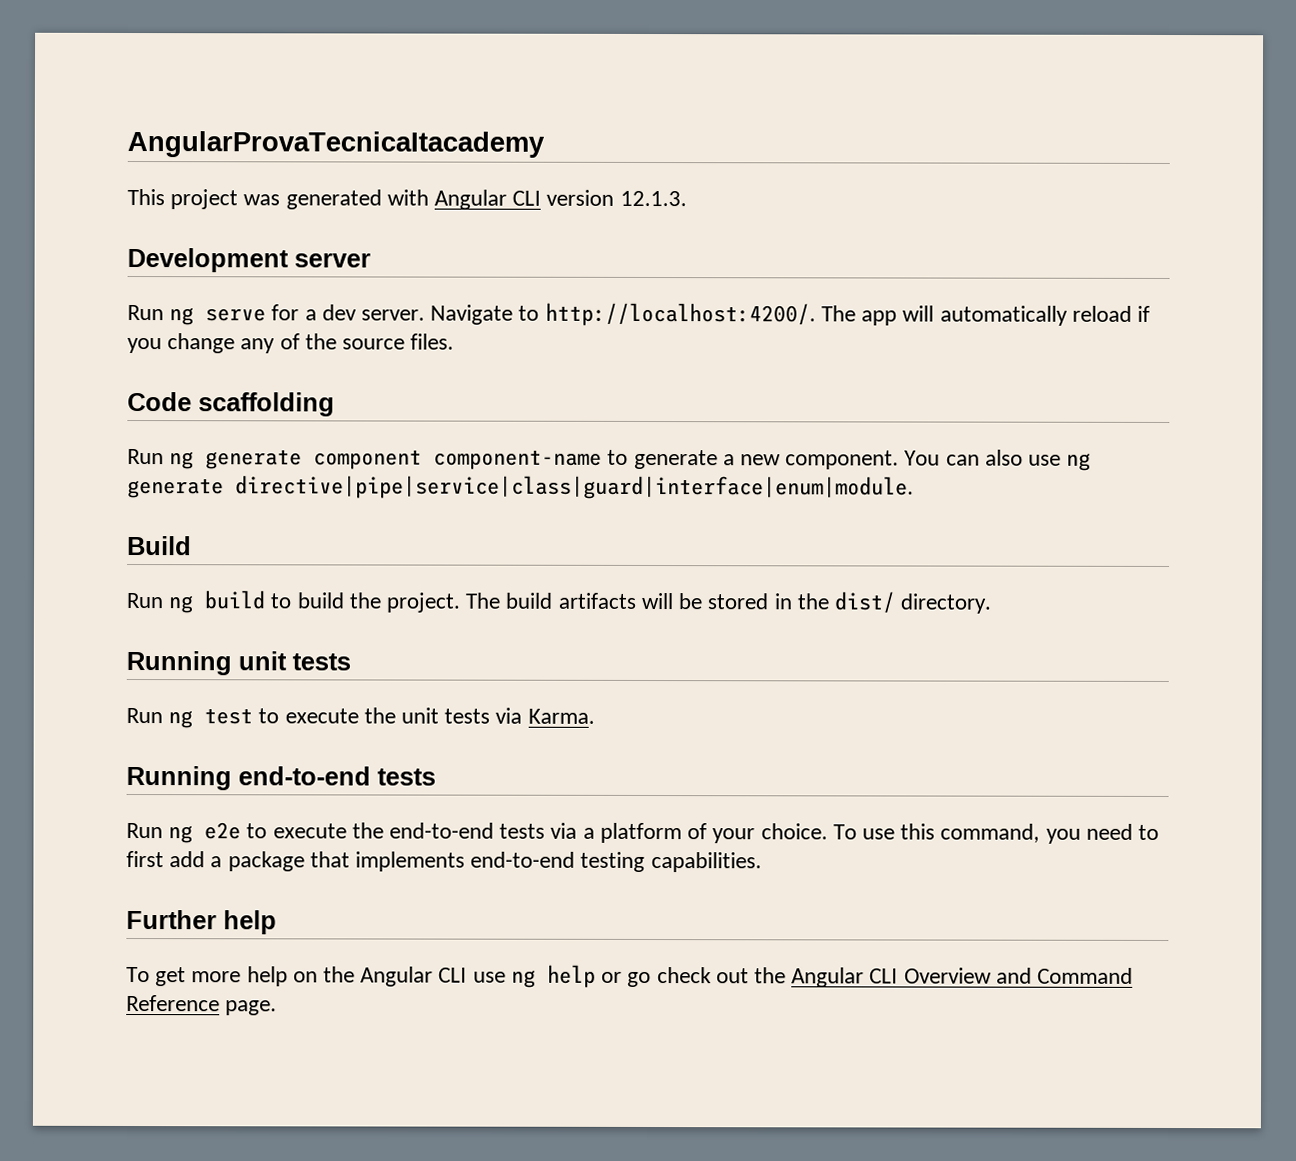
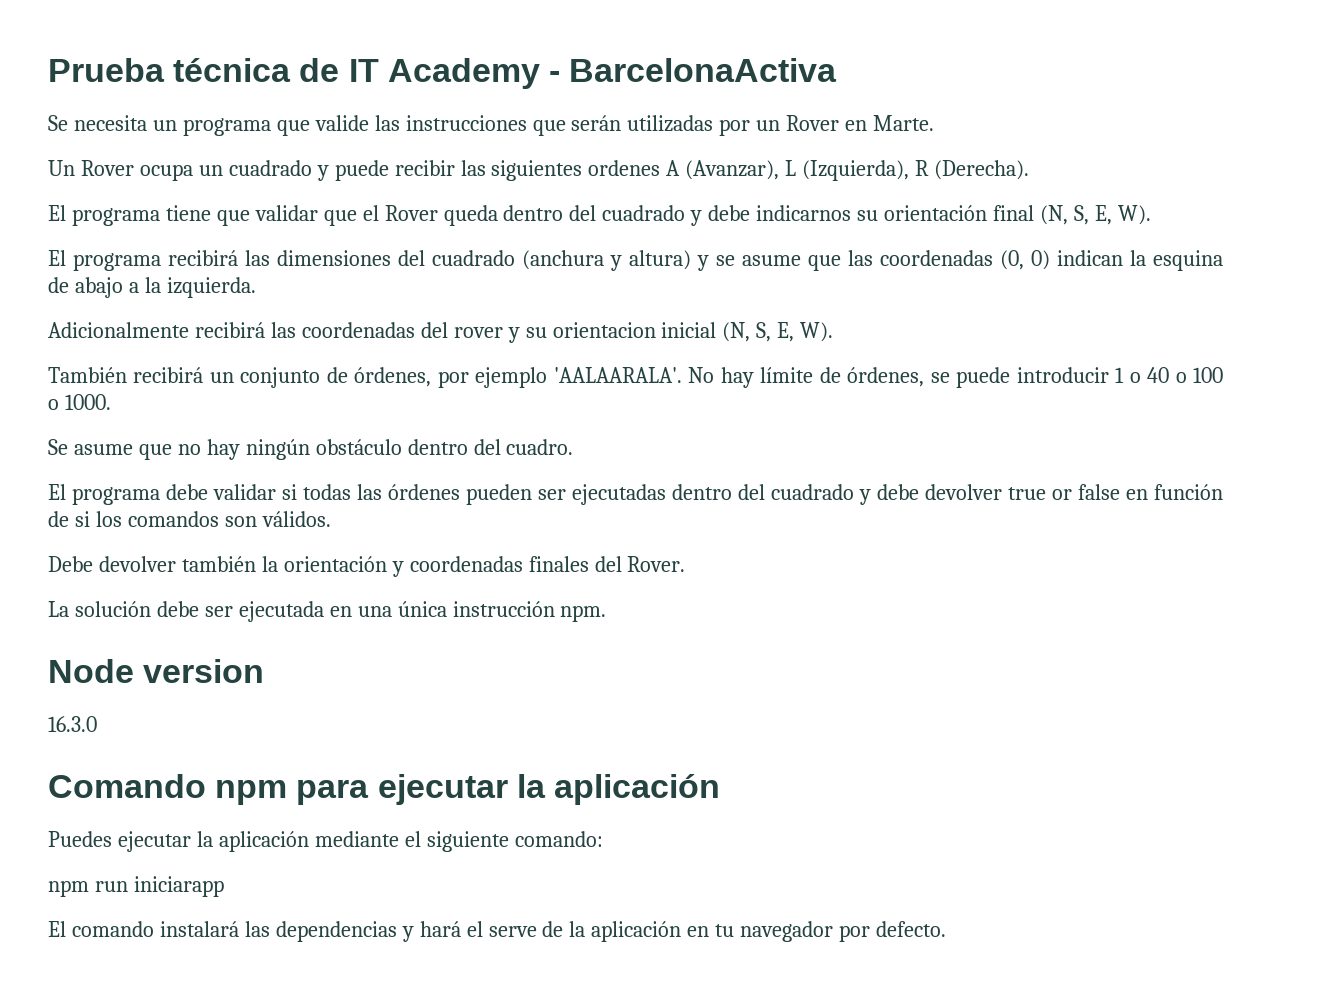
- AngularProvaTecnicaItacademy
- This project was generated with Angular CLI version 12.1.3.
- Development server
- Run ng serve for a dev server. Navigate to http://localhost:4200/. The app will automatically reload if you change any of the source files.
- Code scaffolding
- Run ng generate component component-name to generate a new component. You can also use ng generate directive|pipe|service|class|guard|interface|enum|module.
- Build
- Run ng build to build the project. The build artifacts will be stored in the dist/ directory.
- Running unit tests
- Run ng test to execute the unit tests via Karma.
- Running end-to-end tests
- Run ng e2e to execute the end-to-end tests via a platform of your choice. To use this command, you need to first add a package that implements end-to-end testing capabilities.
- Further help
- To get more help on the Angular CLI use ng help or go check out the Angular CLI Overview and Command Reference page.
+ Prueba técnica de IT Academy - BarcelonaActiva
+ Se necesita un programa que valide las instrucciones que serán utilizadas por un Rover en Marte.
+ Un Rover ocupa un cuadrado y puede recibir las siguientes ordenes A (Avanzar), L (Izquierda), R (Derecha).
+ El programa tiene que validar que el Rover queda dentro del cuadrado y debe indicarnos su orientación final (N, S, E, W).
+ El programa recibirá las dimensiones del cuadrado (anchura y altura) y se asume que las coordenadas (0, 0) indican la esquina de abajo a la izquierda.
+ Adicionalmente recibirá las coordenadas del rover y su orientacion inicial (N, S, E, W).
+ También recibirá un conjunto de órdenes, por ejemplo 'AALAARALA'. No hay límite de órdenes, se puede introducir 1 o 40 o 100 o 1000.
+ Se asume que no hay ningún obstáculo dentro del cuadro.
+ El programa debe validar si todas las órdenes pueden ser ejecutadas dentro del cuadrado y debe devolver true or false en función de si los comandos son válidos.
+ Debe devolver también la orientación y coordenadas finales del Rover.
+ La solución debe ser ejecutada en una única instrucción npm.
+ Node version
+ 16.3.0
+ Comando npm para ejecutar la aplicación
+ Puedes ejecutar la aplicación mediante el siguiente comando:
+ npm run iniciarapp
+ El comando instalará las dependencias y hará el serve de la aplicación en tu navegador por defecto.

